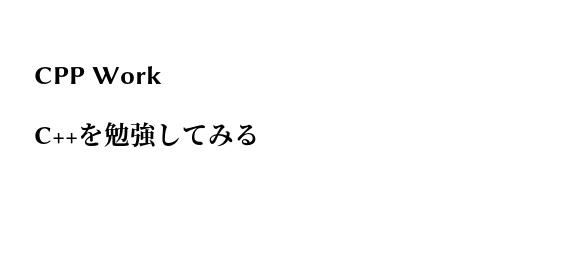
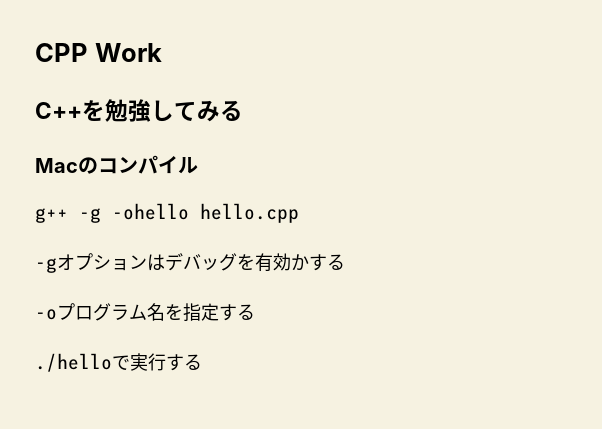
+ Macのコンパイル
+ g++ -g -ohello hello.cpp
+ -gオプションはデバッグを有効かする
+ -oプログラム名を指定する
+ ./helloで実行する

